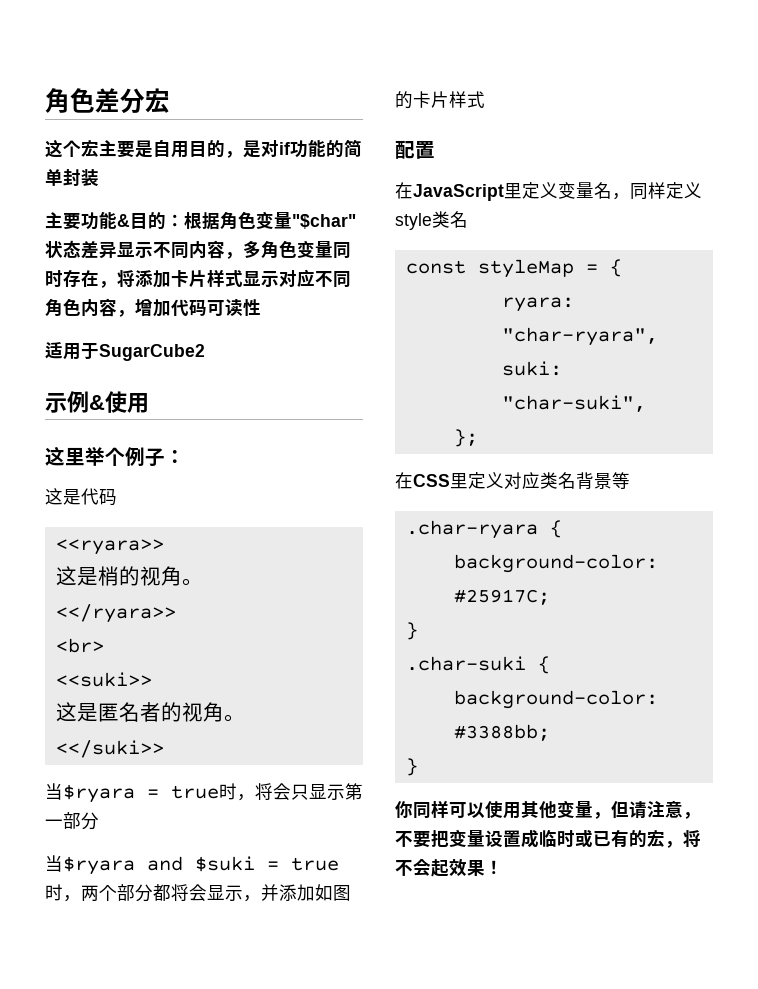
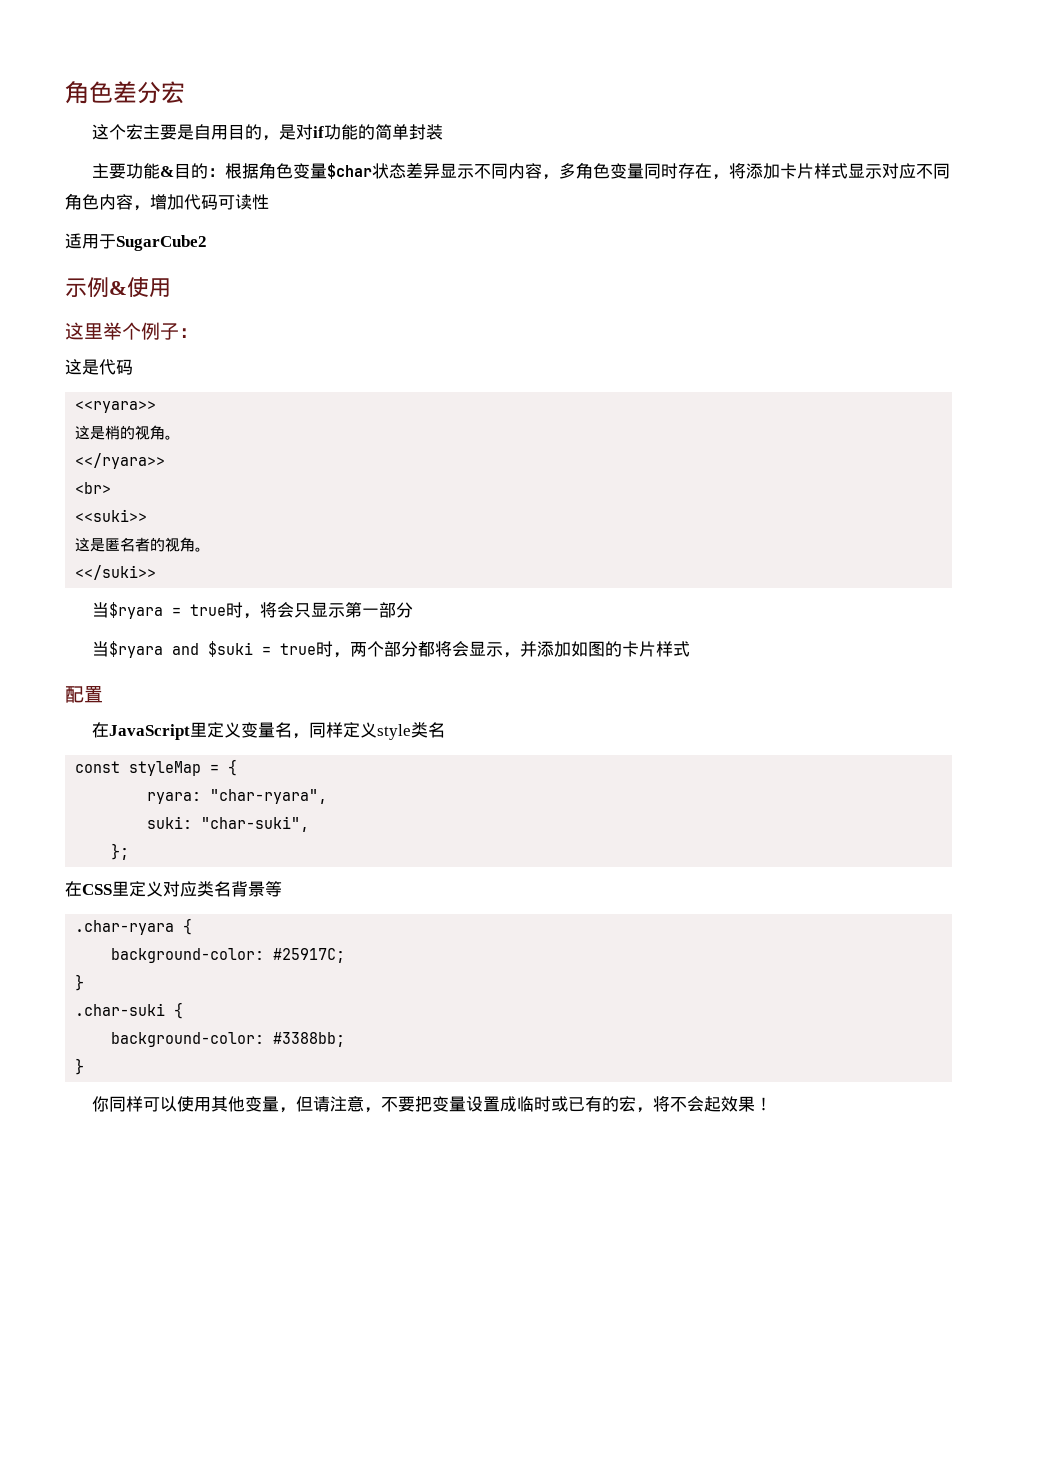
- 主要功能&目的：根据角色变量"$char"状态差异显示不同内容，多角色变量同时存在，将添加卡片样式显示对应不同角色内容，增加代码可读性
+ 主要功能&目的：根据角色变量$char状态差异显示不同内容，多角色变量同时存在，将添加卡片样式显示对应不同角色内容，增加代码可读性

